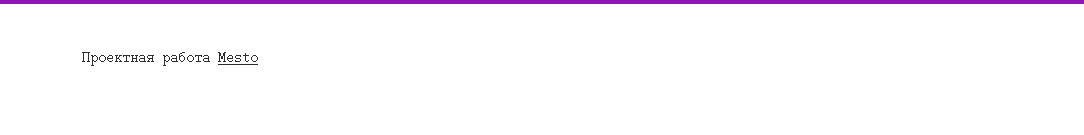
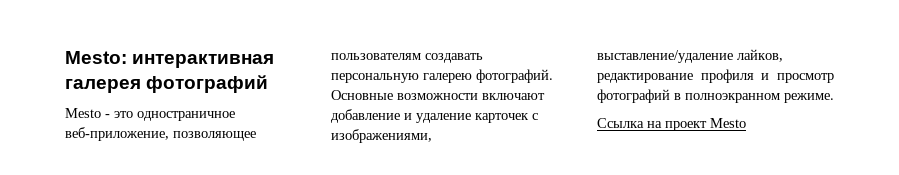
- Проектная работа Mesto
+ Mesto: интерактивная галерея фотографий
+ Mesto - это одностраничное веб-приложение, позволяющее пользователям создавать персональную галерею фотографий. Основные возможности включают добавление и удаление карточек с изображениями, выставление/удаление лайков, редактирование профиля и просмотр фотографий в полноэкранном режиме.
+ Ссылка на проект Mesto

